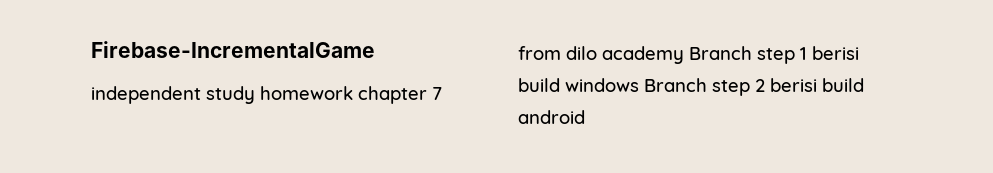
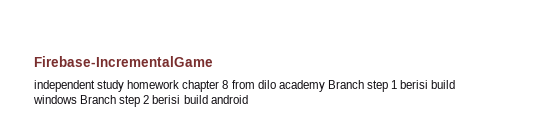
- independent study homework chapter 7 from dilo academy Branch step 1 berisi build windows Branch step 2 berisi build android
+ independent study homework chapter 8 from dilo academy Branch step 1 berisi build windows Branch step 2 berisi build android

